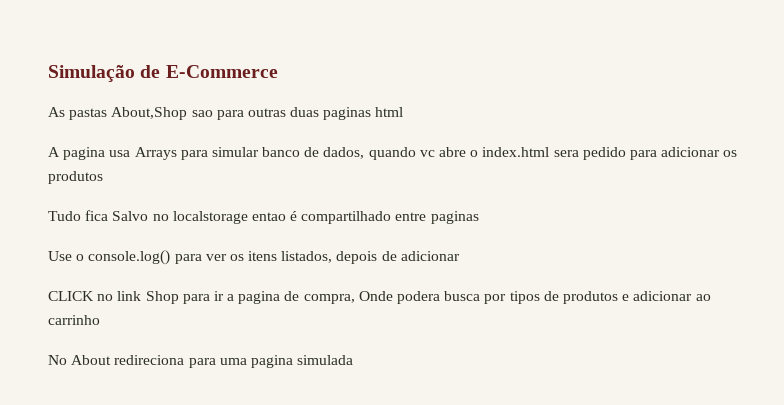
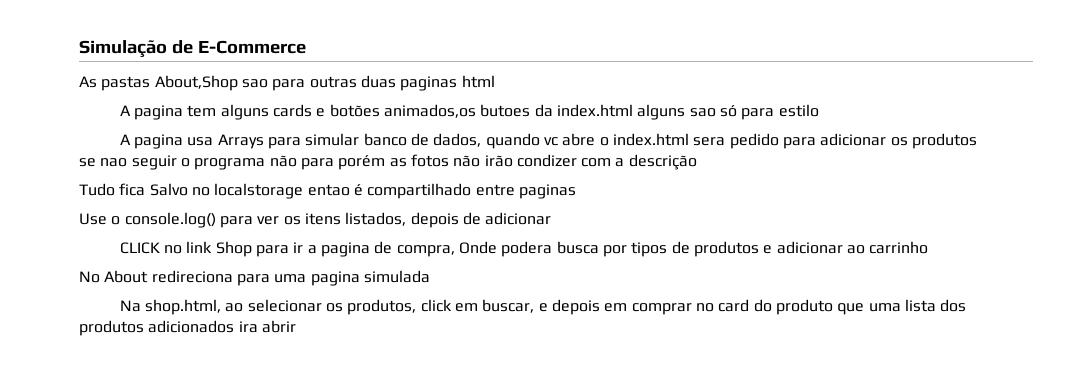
+ A pagina tem alguns cards e botões animados,os butoes da index.html alguns sao só para estilo
+ se nao seguir o programa não para porém as fotos não irão condizer com a descrição
+ Na shop.html, ao selecionar os produtos, click em buscar, e depois em comprar no card do produto que uma lista dos produtos adicionados ira abrir

